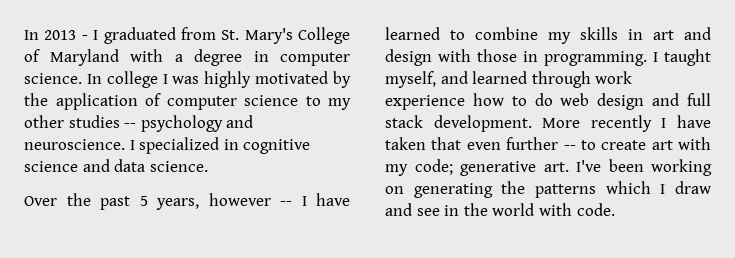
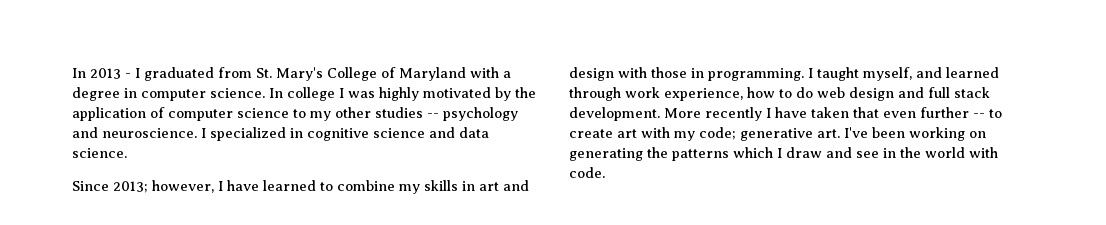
- Over the past 5 years, however -- I have learned to combine my skills in art and design with those in programming.
+ Since 2013; however, I have learned to combine my skills in art and design with those in programming.
- I taught myself, and learned through work experience how to do web design and full stack development.
+ I taught myself, and learned through work experience, how to do web design and full stack development.

